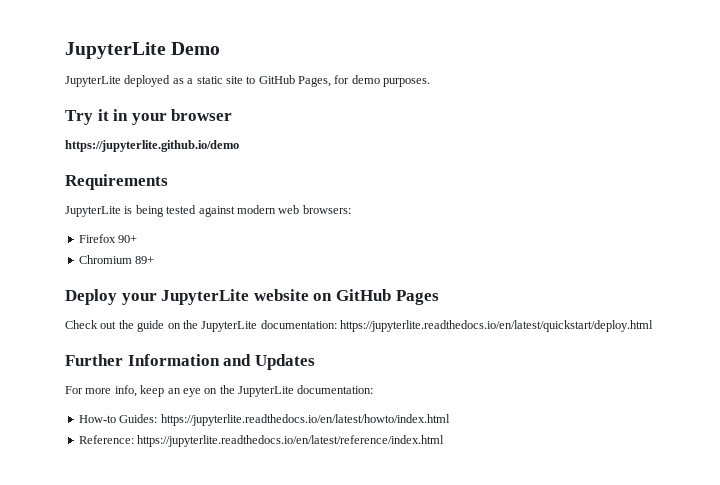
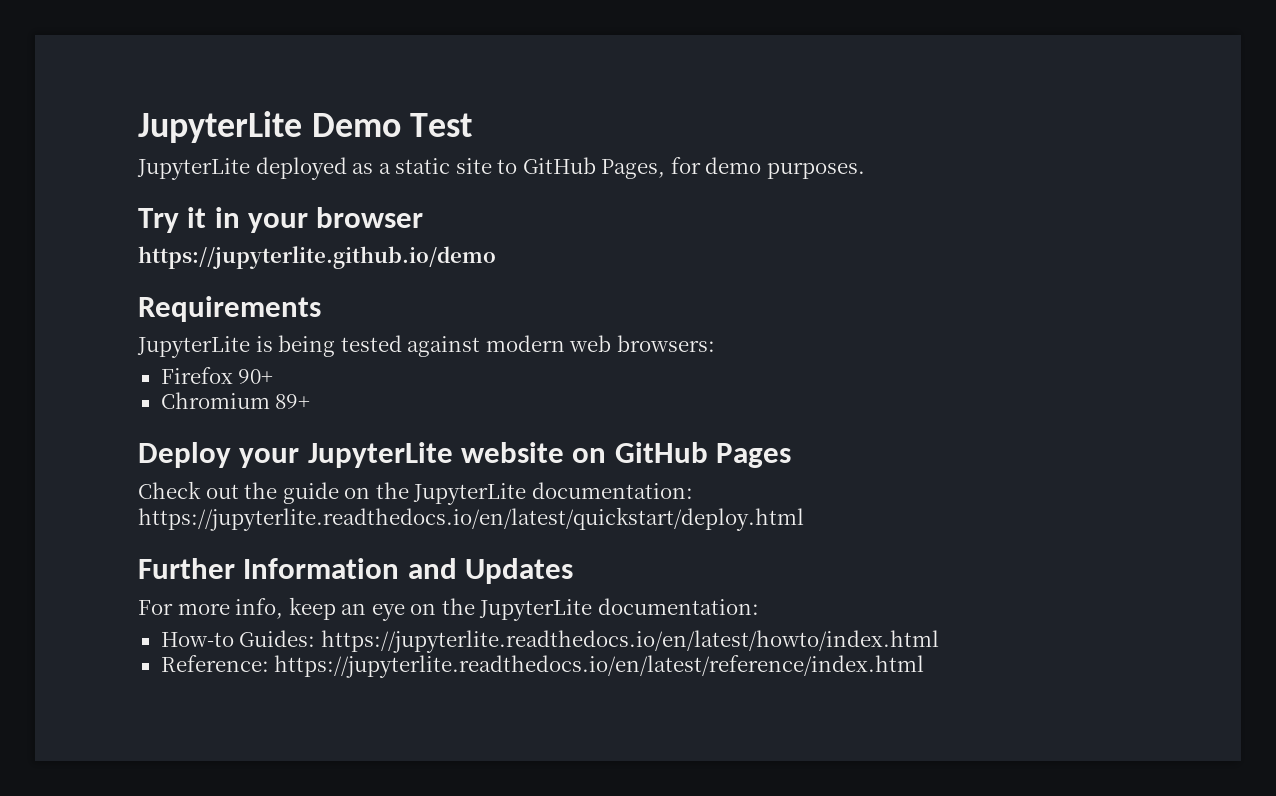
- JupyterLite Demo
+ JupyterLite Demo Test

